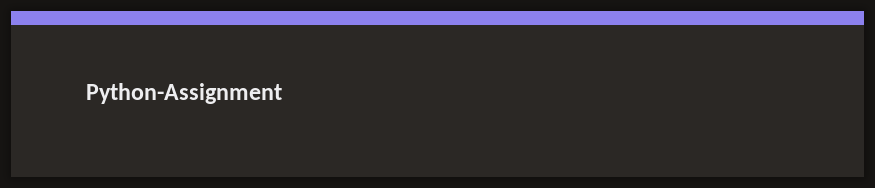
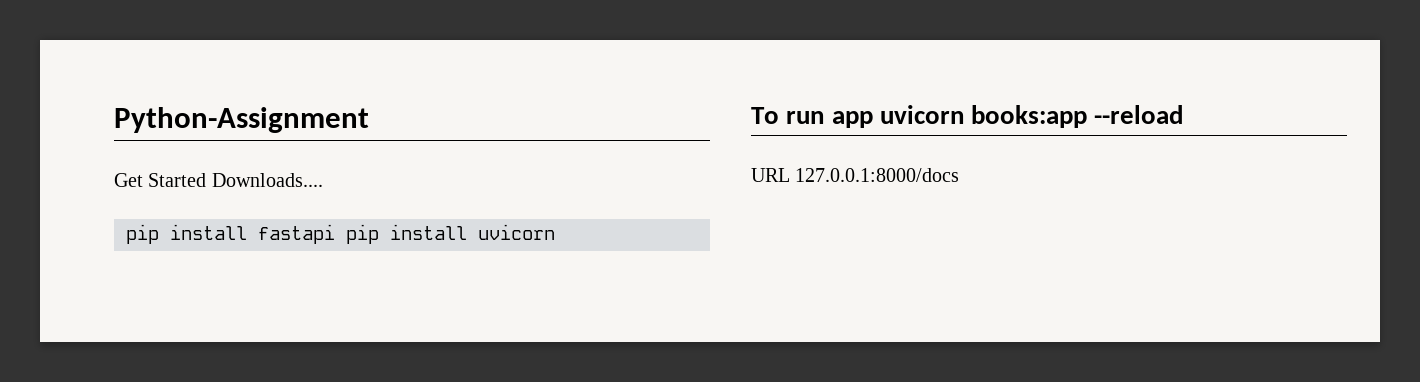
+ Get Started Downloads....
+ pip install fastapi pip install uvicorn
+ To run app uvicorn books:app --reload
+ URL 127.0.0.1:8000/docs

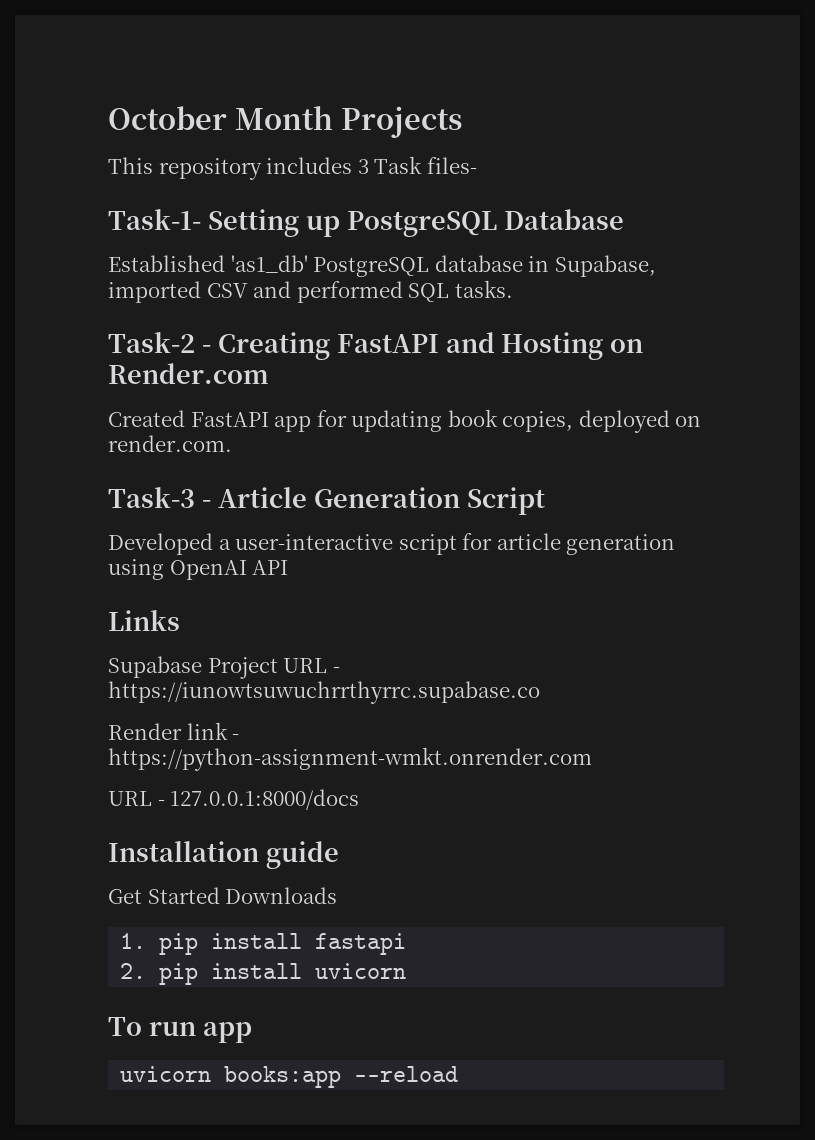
- Python-Assignment
+ October Month Projects
+ This repository includes 3 Task files-
+ Task-1- Setting up PostgreSQL Database
+ Established 'as1_db' PostgreSQL database in Supabase, imported CSV and performed SQL tasks.
+ Task-2 - Creating FastAPI and Hosting on Render.com
+ Created FastAPI app for updating book copies, deployed on render.com.
+ Task-3 - Article Generation Script
+ Developed a user-interactive script for article generation using OpenAI API
+ Links
+ Supabase Project URL - https://iunowtsuwuchrrthyrrc.supabase.co
+ Render link - https://python-assignment-wmkt.onrender.com
+ URL - 127.0.0.1:8000/docs
+ Installation guide
- Get Started Downloads....
- pip install fastapi pip install uvicorn
+ Get Started Downloads
+ 1. pip install fastapi
+ 2. pip install uvicorn
- To run app uvicorn books:app --reload
+ To run app
+ uvicorn books:app --reload
- URL 127.0.0.1:8000/docs

